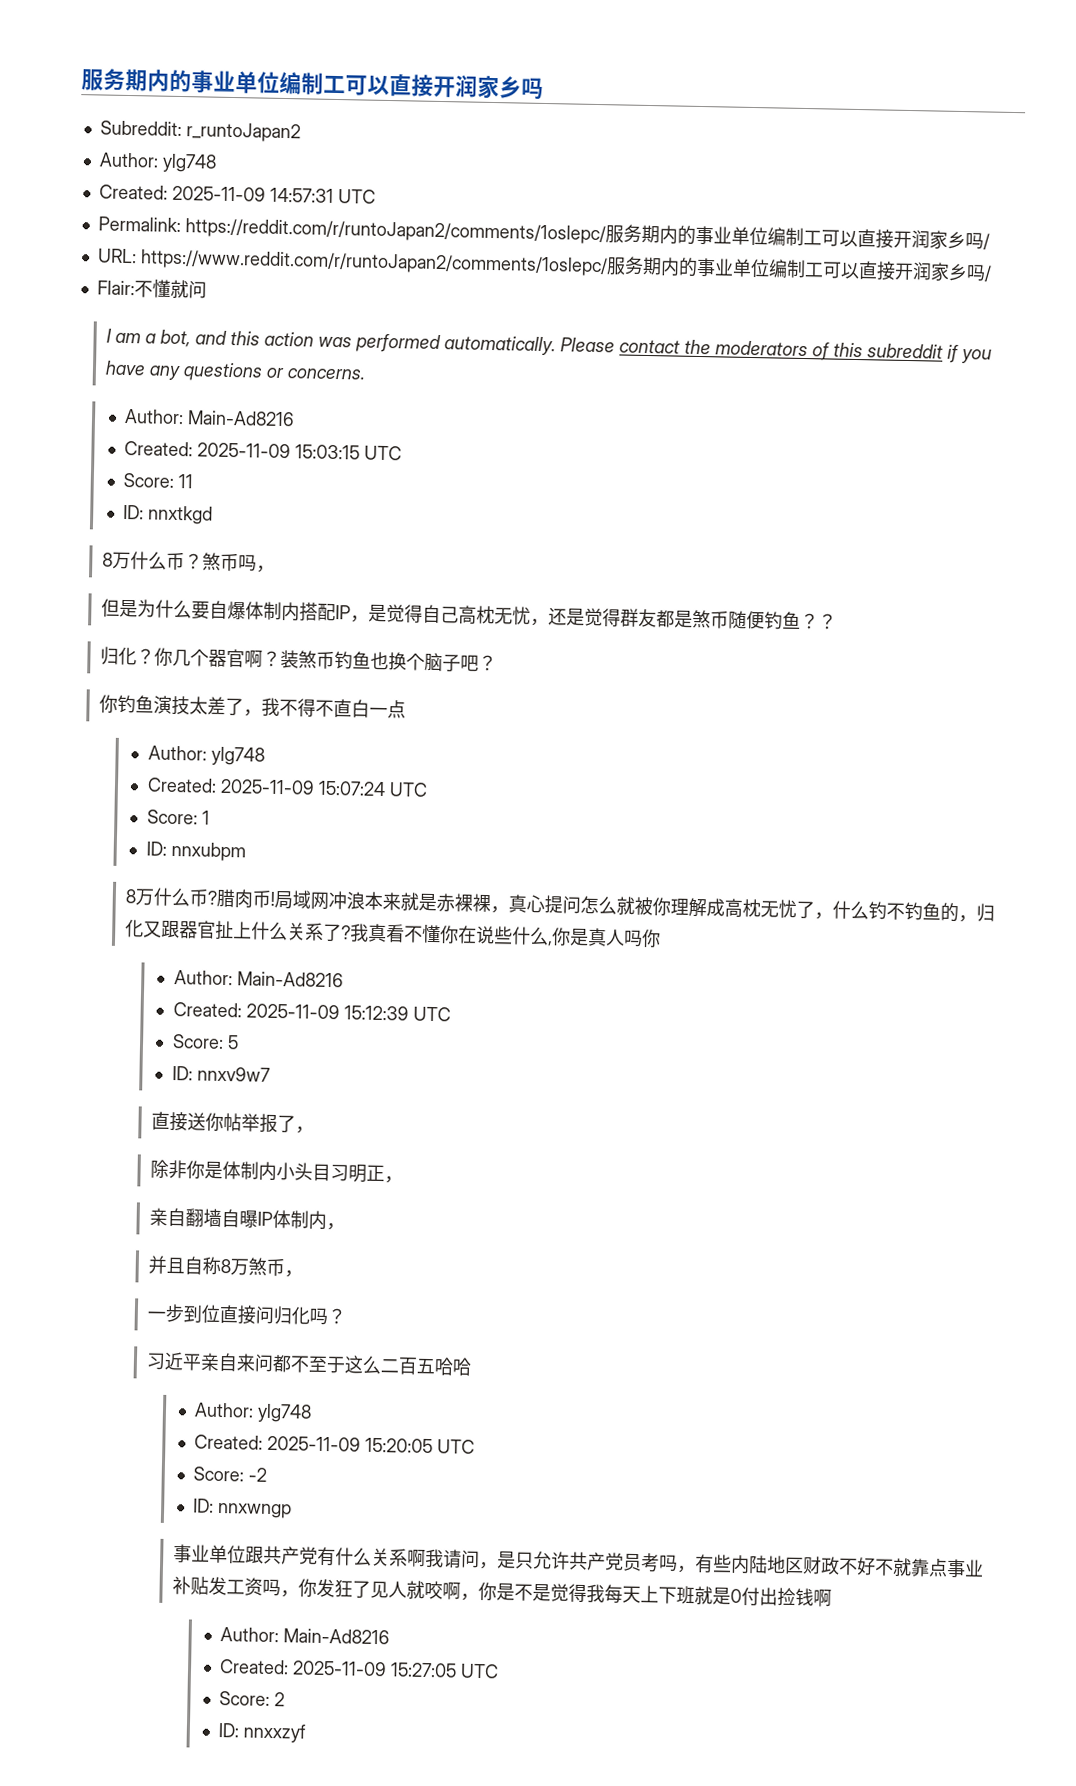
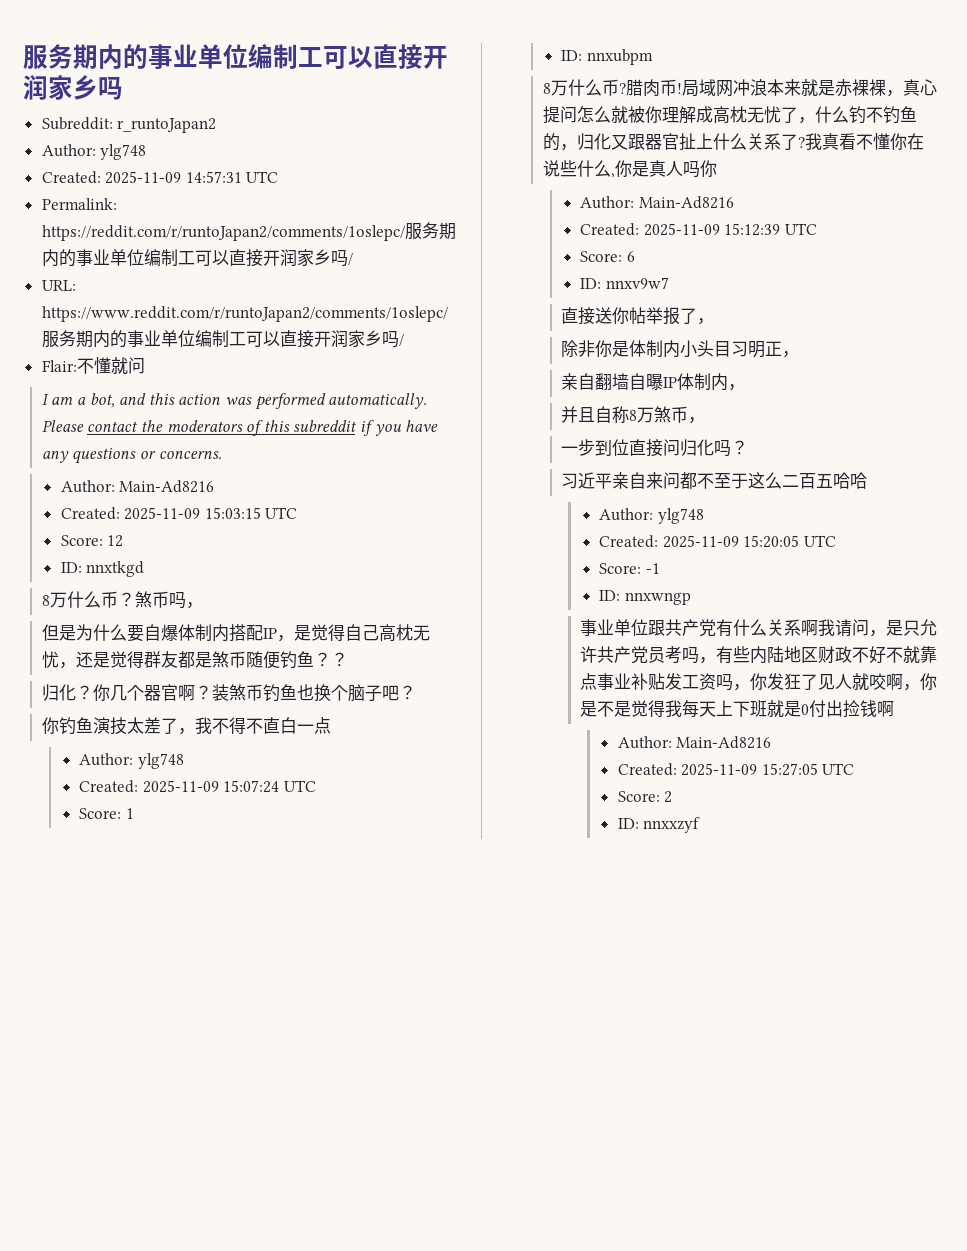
- Score: 11
+ Score: 12
- Score: 5
+ Score: 6
- Score: -2
+ Score: -1

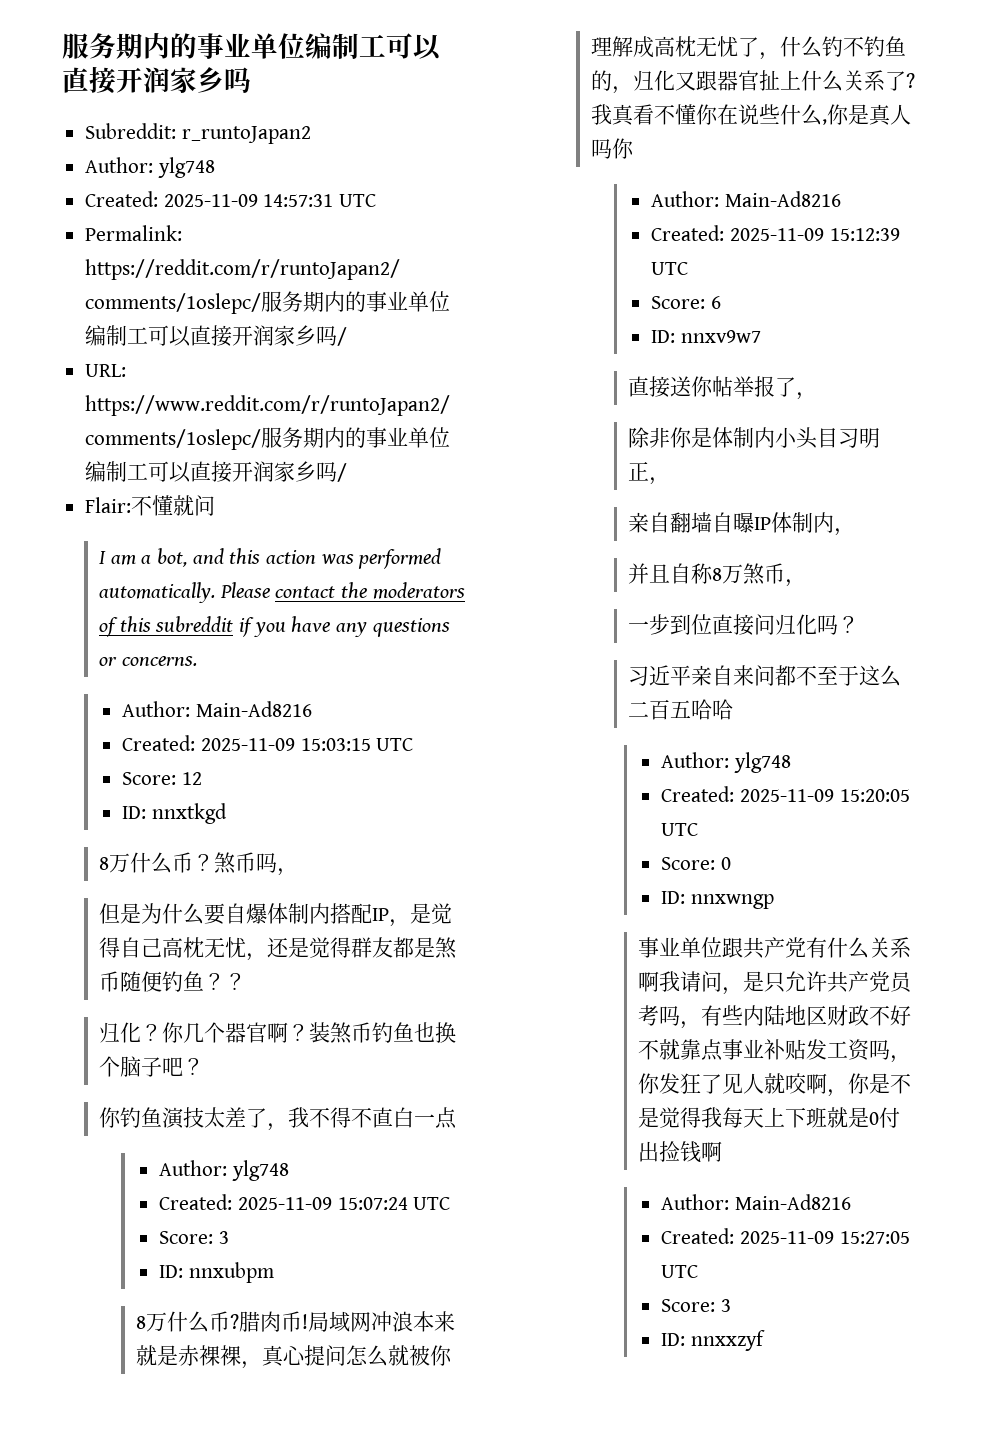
  Created: 2025-11-09 15:07:24 UTC
- Score: 1
+ Score: 3
- Score: -1
+ Score: 0
  Created: 2025-11-09 15:27:05 UTC
- Score: 2
+ Score: 3

